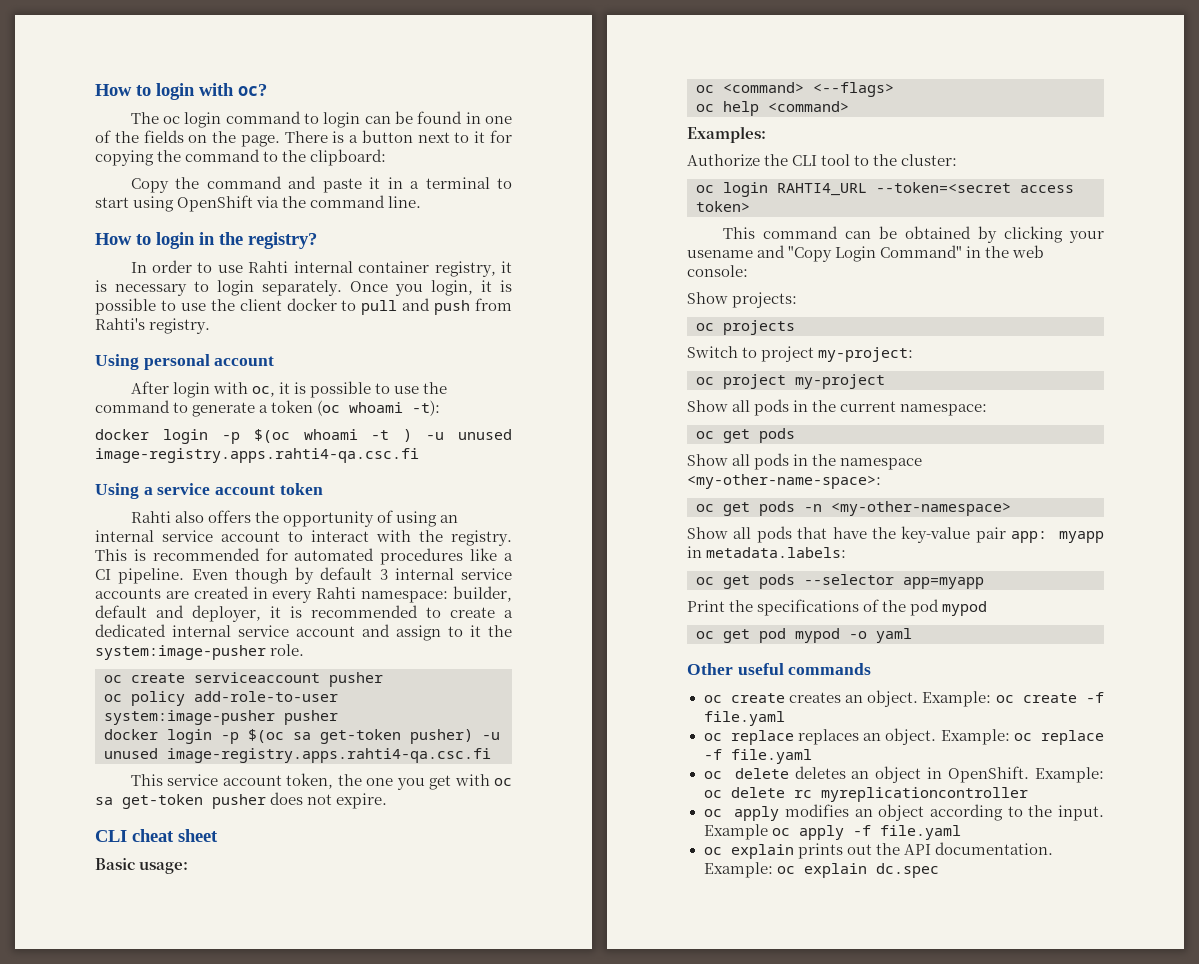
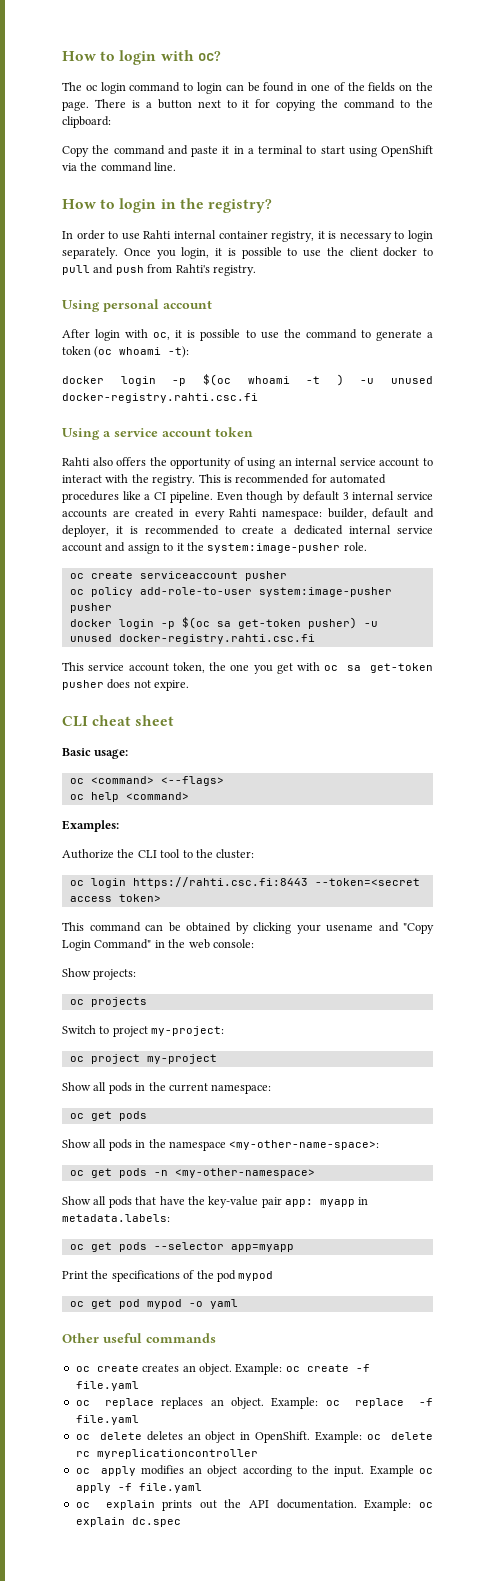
- docker login -p $(oc whoami -t ) -u unused image-registry.apps.rahti4-qa.csc.fi
+ docker login -p $(oc whoami -t ) -u unused docker-registry.rahti.csc.fi
- docker login -p $(oc sa get-token pusher) -u unused image-registry.apps.rahti4-qa.csc.fi
+ docker login -p $(oc sa get-token pusher) -u unused docker-registry.rahti.csc.fi
- oc login RAHTI4_URL --token=<secret access token>
+ oc login https://rahti.csc.fi:8443 --token=<secret access token>

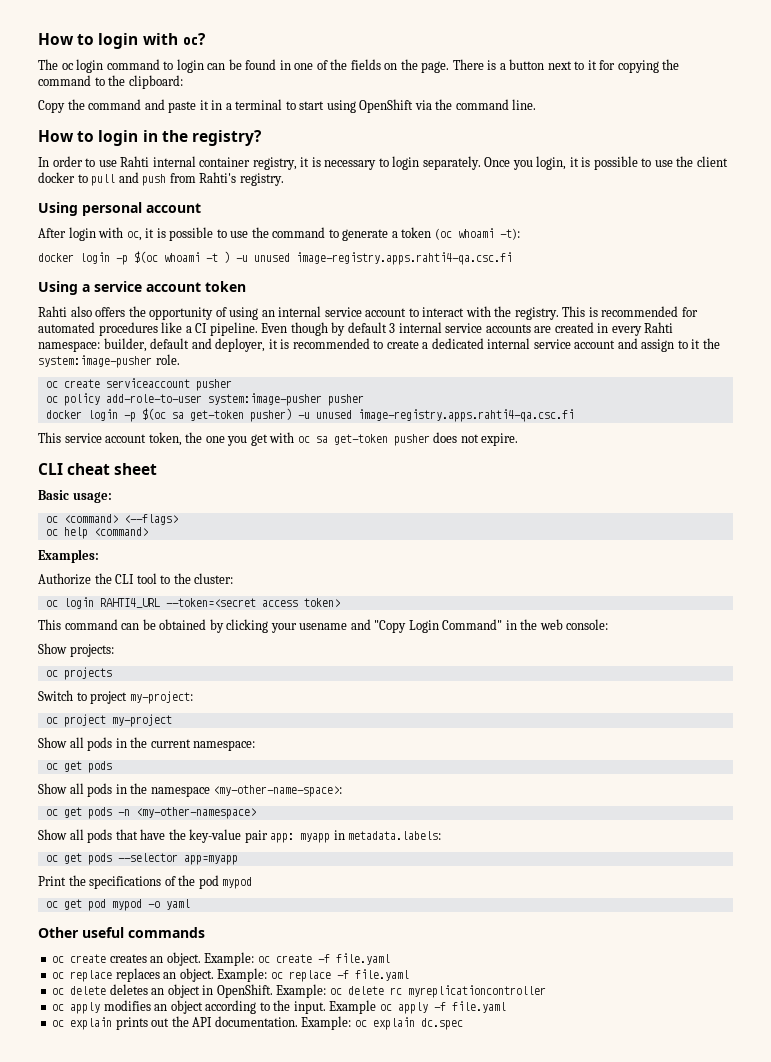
- docker login -p $(oc whoami -t ) -u unused docker-registry.rahti.csc.fi
+ docker login -p $(oc whoami -t ) -u unused image-registry.apps.rahti4-qa.csc.fi
- docker login -p $(oc sa get-token pusher) -u unused docker-registry.rahti.csc.fi
+ docker login -p $(oc sa get-token pusher) -u unused image-registry.apps.rahti4-qa.csc.fi
- oc login https://rahti.csc.fi:8443 --token=<secret access token>
+ oc login RAHTI4_URL --token=<secret access token>

